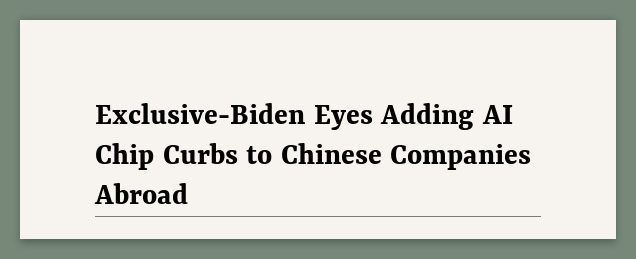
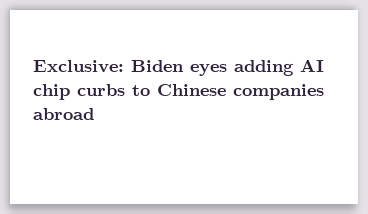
- Exclusive-Biden Eyes Adding AI Chip Curbs to Chinese Companies Abroad
+ Exclusive: Biden eyes adding AI chip curbs to Chinese companies abroad

